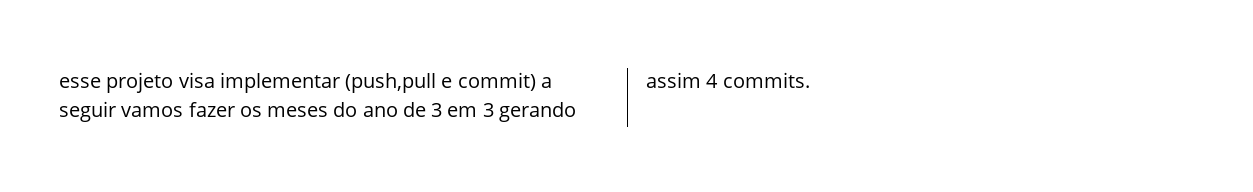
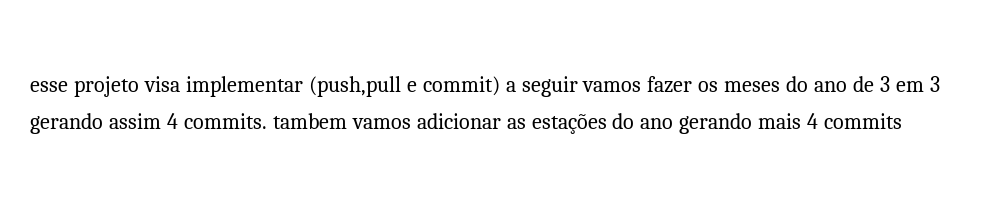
- esse projeto visa implementar (push,pull e commit) a seguir vamos fazer os meses do ano de 3 em 3 gerando assim 4 commits.
+ esse projeto visa implementar (push,pull e commit) a seguir vamos fazer os meses do ano de 3 em 3 gerando assim 4 commits. tambem vamos adicionar as estações do ano gerando mais 4 commits

